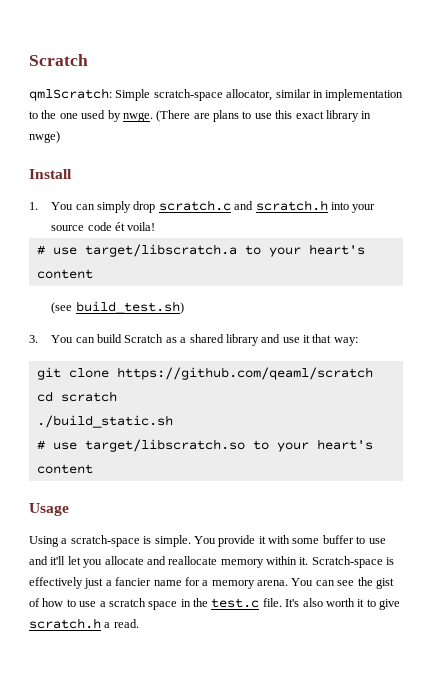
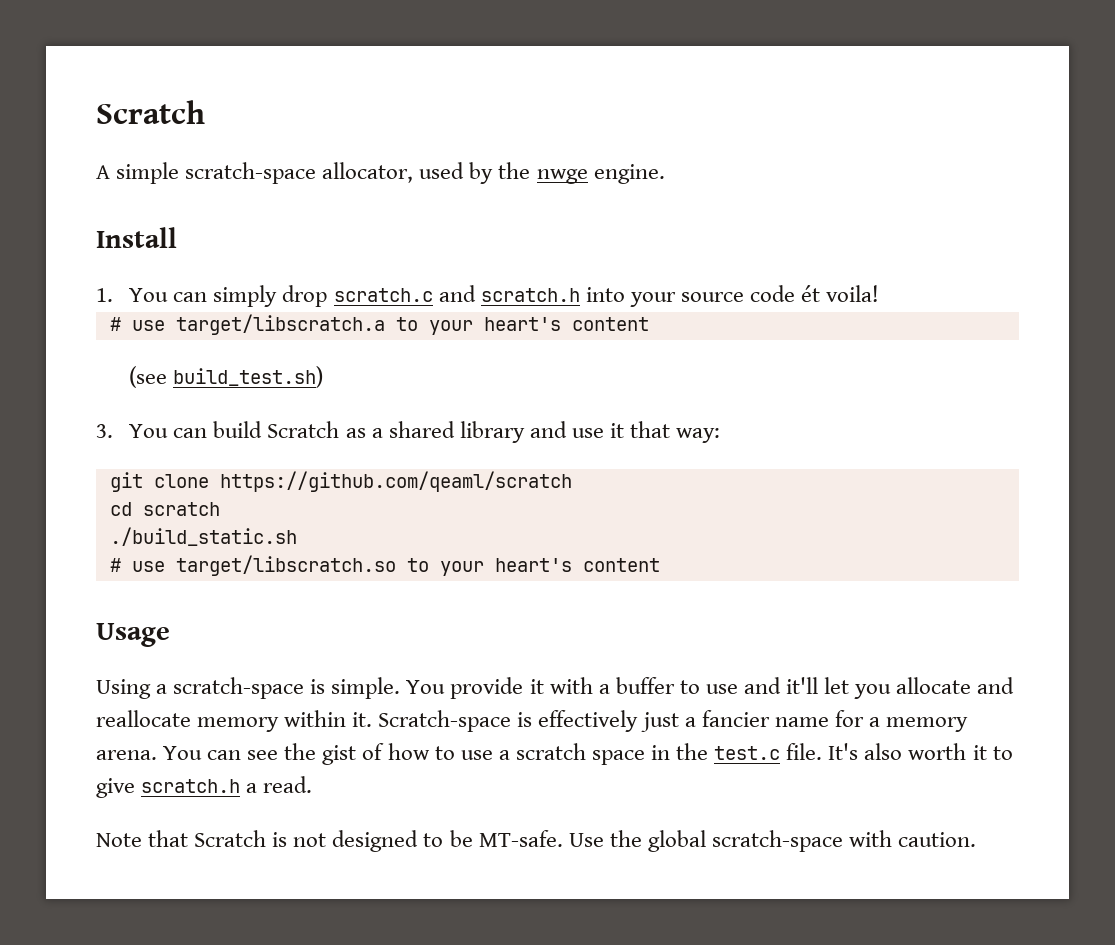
- qmlScratch: Simple scratch-space allocator, similar in implementation to the one used by nwge. (There are plans to use this exact library in nwge)
+ A simple scratch-space allocator, used by the nwge engine.
- You provide it with some buffer to use and it'll let you allocate and reallocate memory within it.
+ You provide it with a buffer to use and it'll let you allocate and reallocate memory within it.
+ Note that Scratch is not designed to be MT-safe. Use the global scratch-space with caution.

